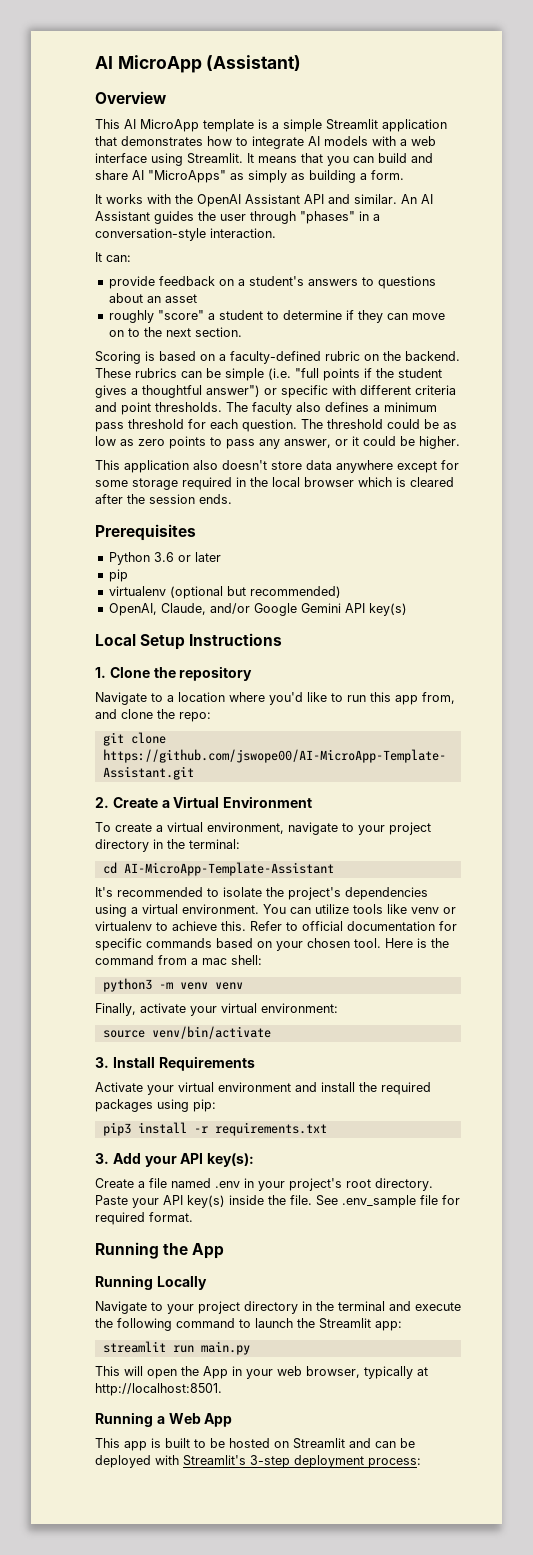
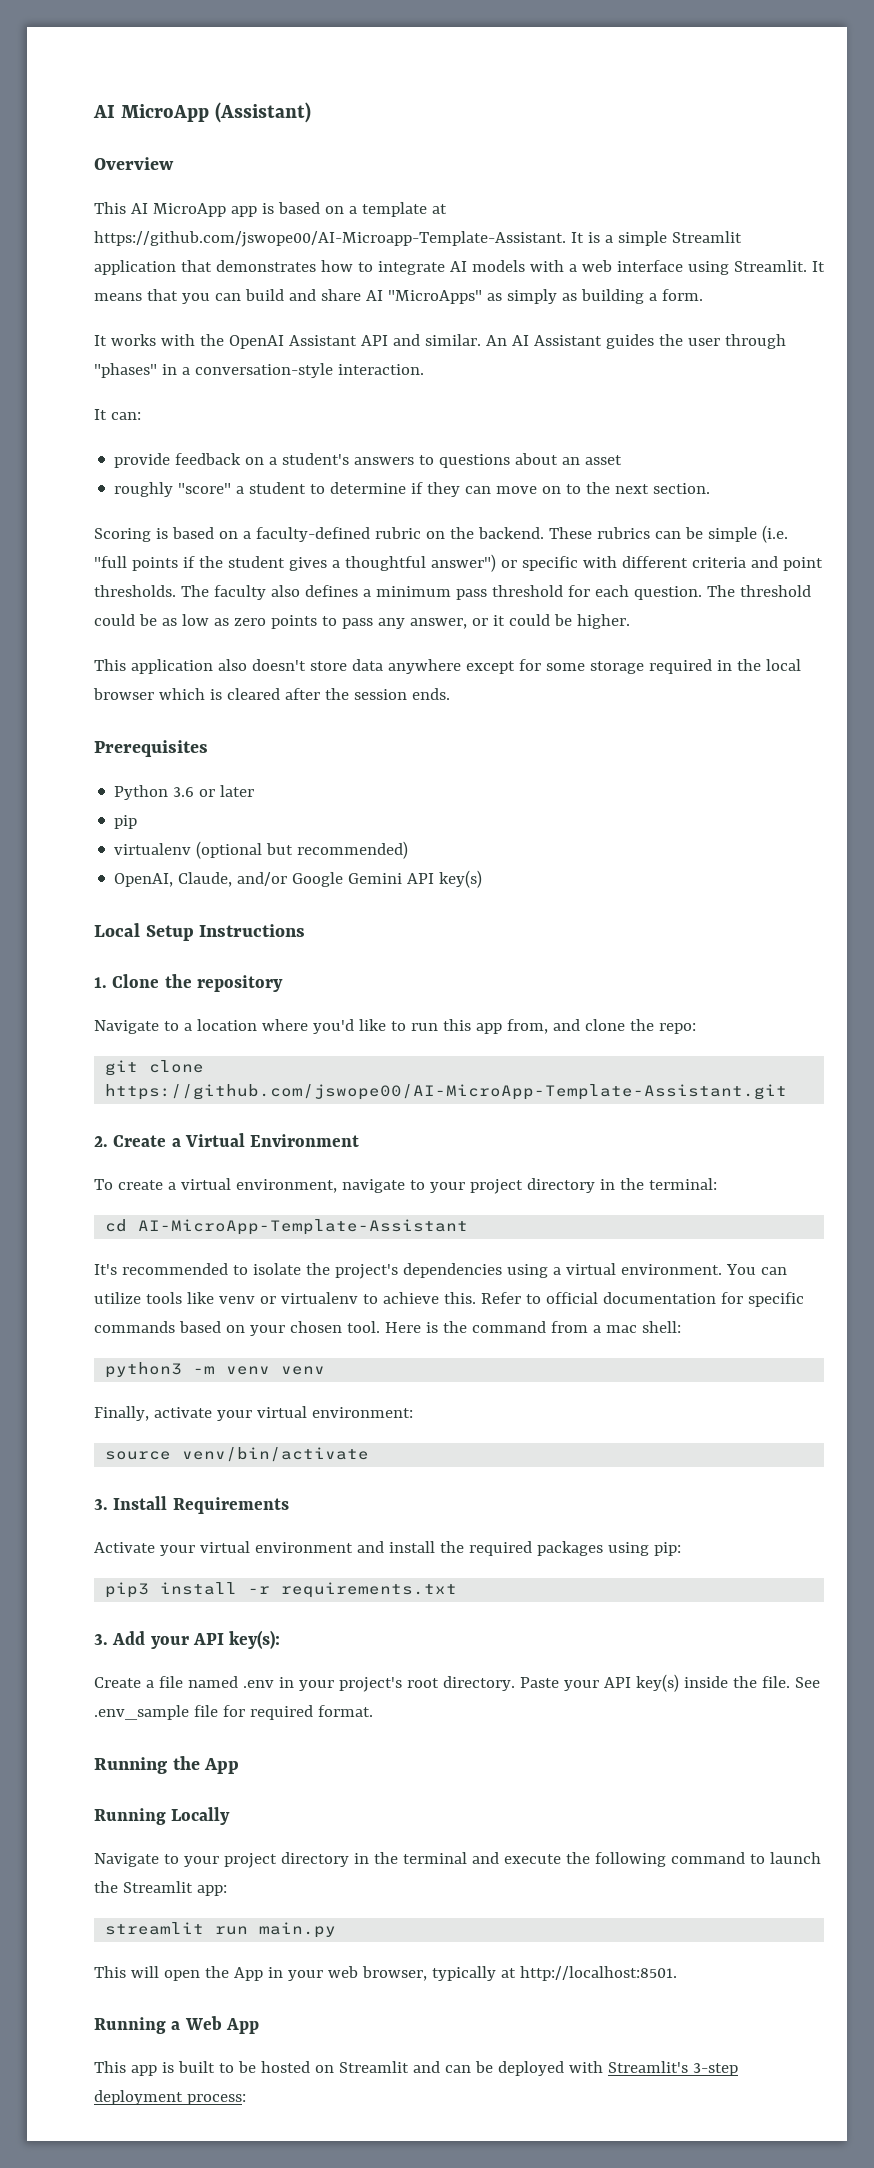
- This AI MicroApp template is a simple Streamlit application that demonstrates how to integrate AI models with a web interface using Streamlit.
+ This AI MicroApp app is based on a template at https://github.com/jswope00/AI-Microapp-Template-Assistant. It is a simple Streamlit application that demonstrates how to integrate AI models with a web interface using Streamlit.

